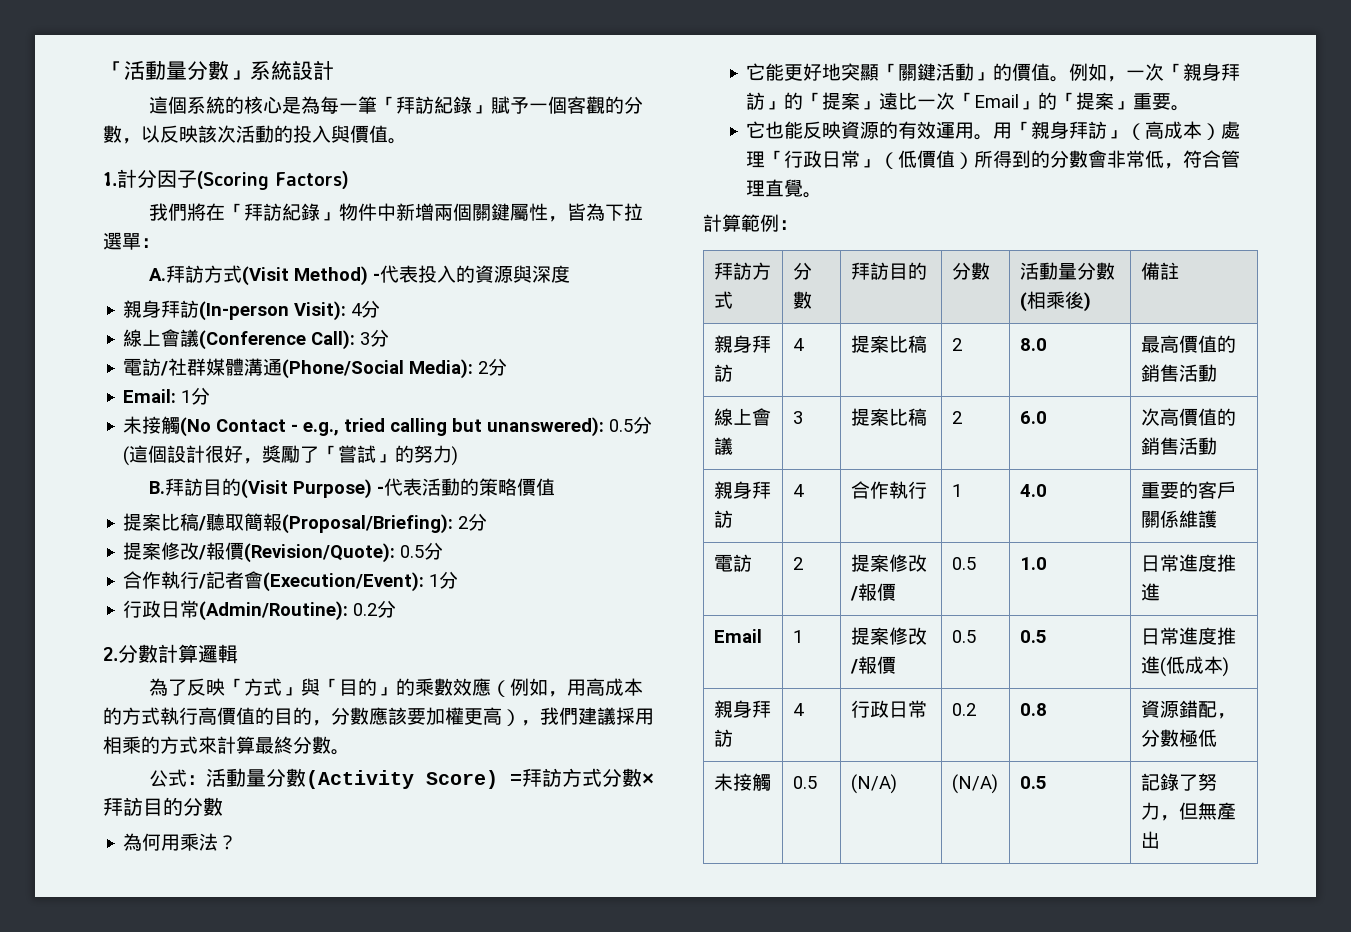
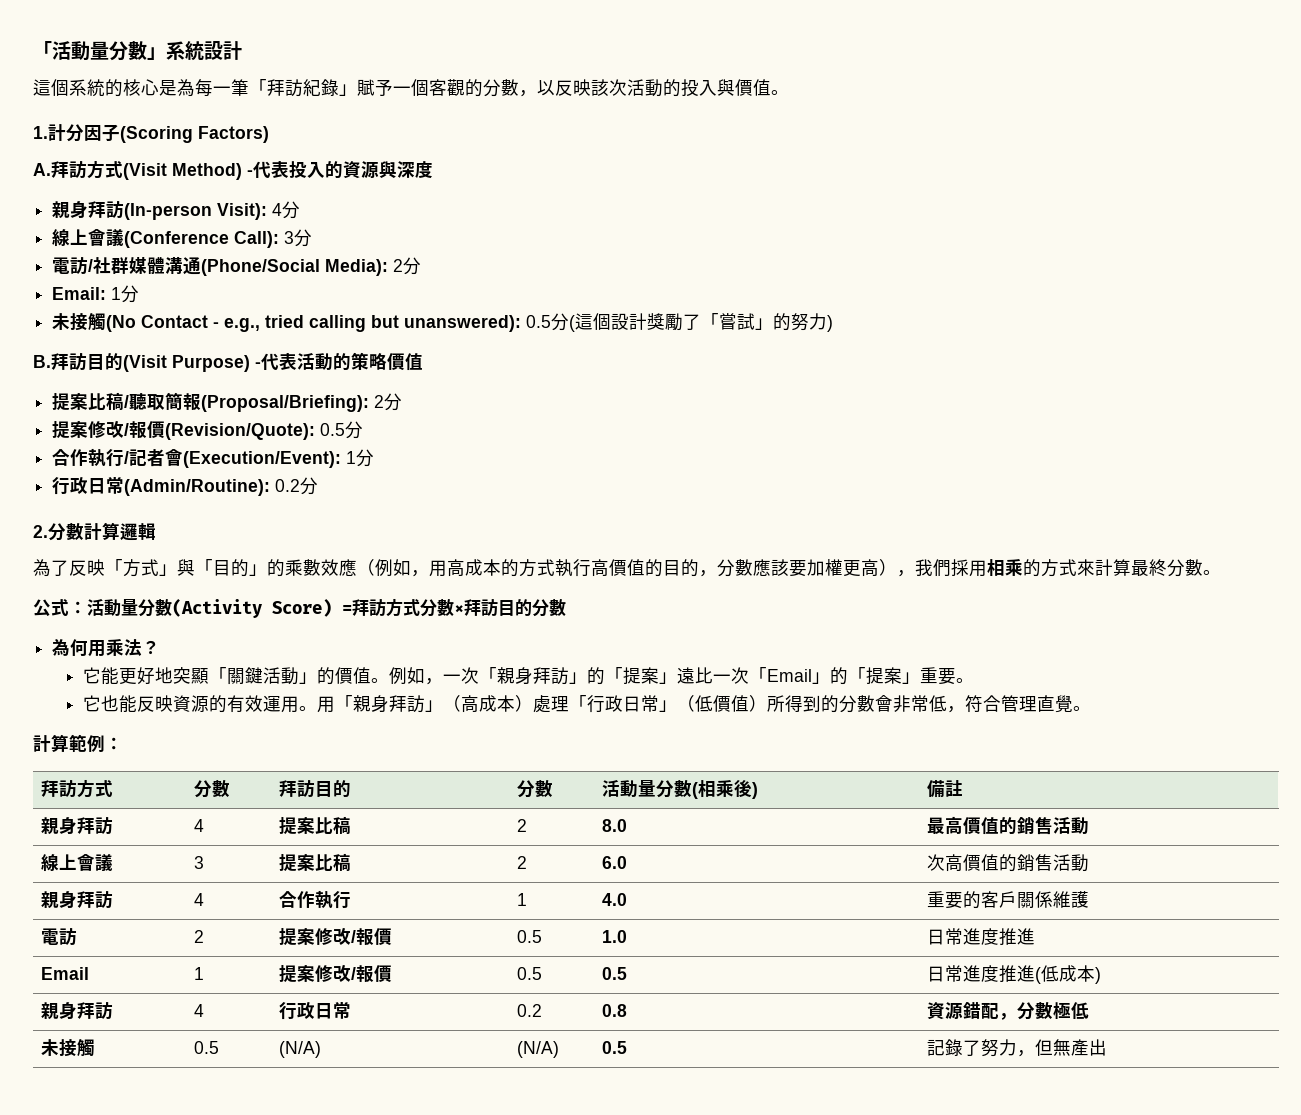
- 我們將在「拜訪紀錄」物件中新增兩個關鍵屬性，皆為下拉選單：
- 未接觸(No Contact - e.g., tried calling but unanswered): 0.5分(這個設計很好，獎勵了「嘗試」的努力)
+ 未接觸(No Contact - e.g., tried calling but unanswered): 0.5分(這個設計獎勵了「嘗試」的努力)
- 為了反映「方式」與「目的」的乘數效應（例如，用高成本的方式執行高價值的目的，分數應該要加權更高），我們建議採用相乘的方式來計算最終分數。
+ 為了反映「方式」與「目的」的乘數效應（例如，用高成本的方式執行高價值的目的，分數應該要加權更高），我們採用相乘的方式來計算最終分數。

